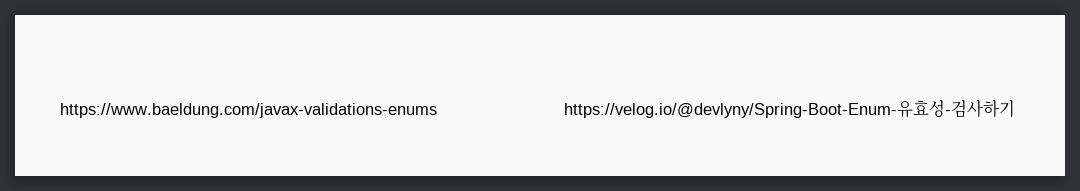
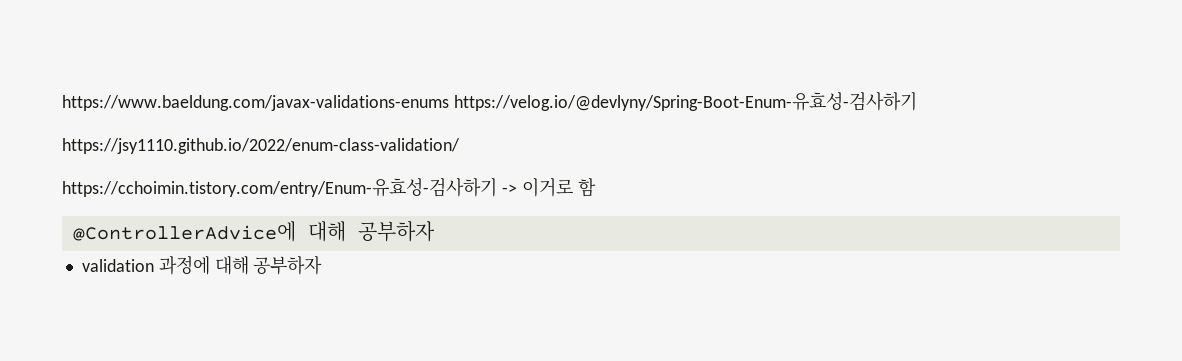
+ https://jsy1110.github.io/2022/enum-class-validation/
+ https://cchoimin.tistory.com/entry/Enum-유효성-검사하기 -> 이거로 함
+ @ControllerAdvice에 대해 공부하자
+ validation 과정에 대해 공부하자

